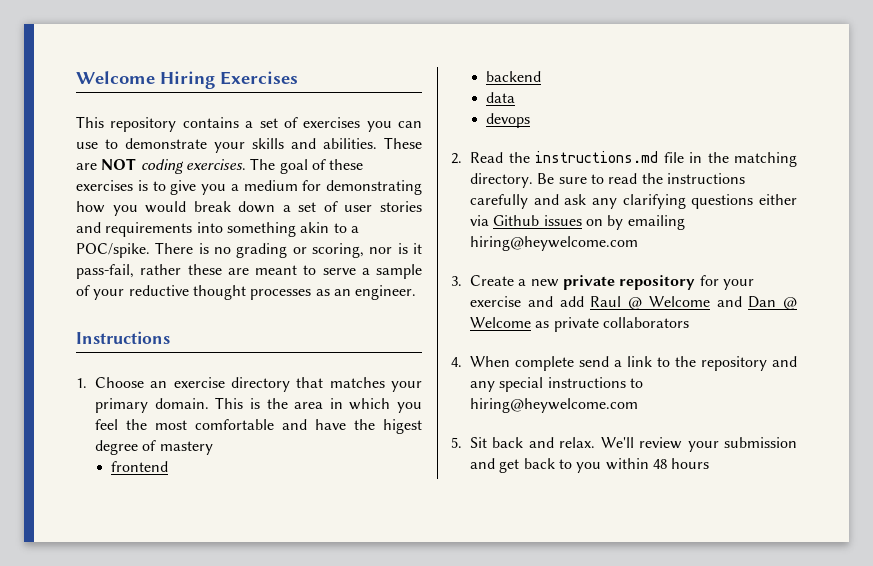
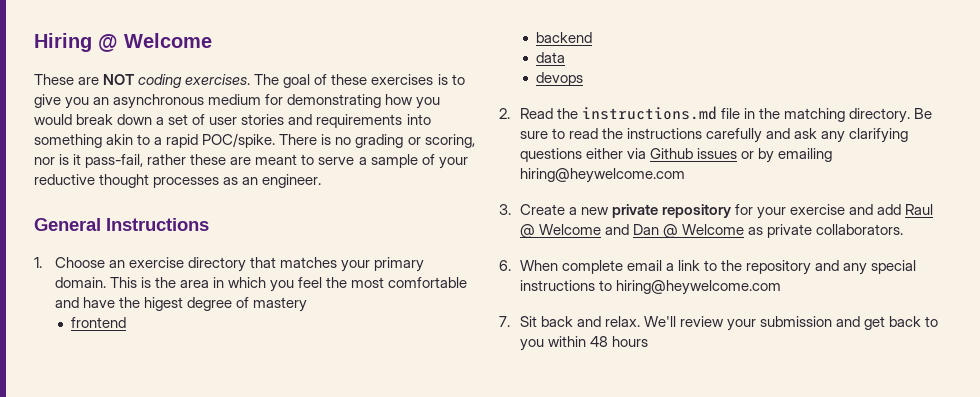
- Welcome Hiring Exercises
- This repository contains a set of exercises you can use to demonstrate your skills and abilities. These are NOT coding exercises.
+ Hiring @ Welcome
+ These are NOT coding exercises.
- The goal of these exercises is to give you a medium for demonstrating how you would break down a set of user stories and requirements into something akin to a POC/spike.
+ The goal of these exercises is to give you an asynchronous medium for demonstrating how you would break down a set of user stories and requirements into something akin to a rapid POC/spike.
- Instructions
+ General Instructions
- Be sure to read the instructions carefully and ask any clarifying questions either via Github issues on by emailing hiring@heywelcome.com
+ Be sure to read the instructions carefully and ask any clarifying questions either via Github issues or by emailing hiring@heywelcome.com
- 3. Create a new private repository for your exercise and add Raul @ Welcome and Dan @ Welcome as private collaborators
- 4. When complete send a link to the repository and any special instructions to hiring@heywelcome.com
+ 3. Create a new private repository for your exercise and add Raul @ Welcome and Dan @ Welcome as private collaborators.
+ 6. When complete email a link to the repository and any special instructions to hiring@heywelcome.com
- 5. Sit back and relax.
+ 7. Sit back and relax.

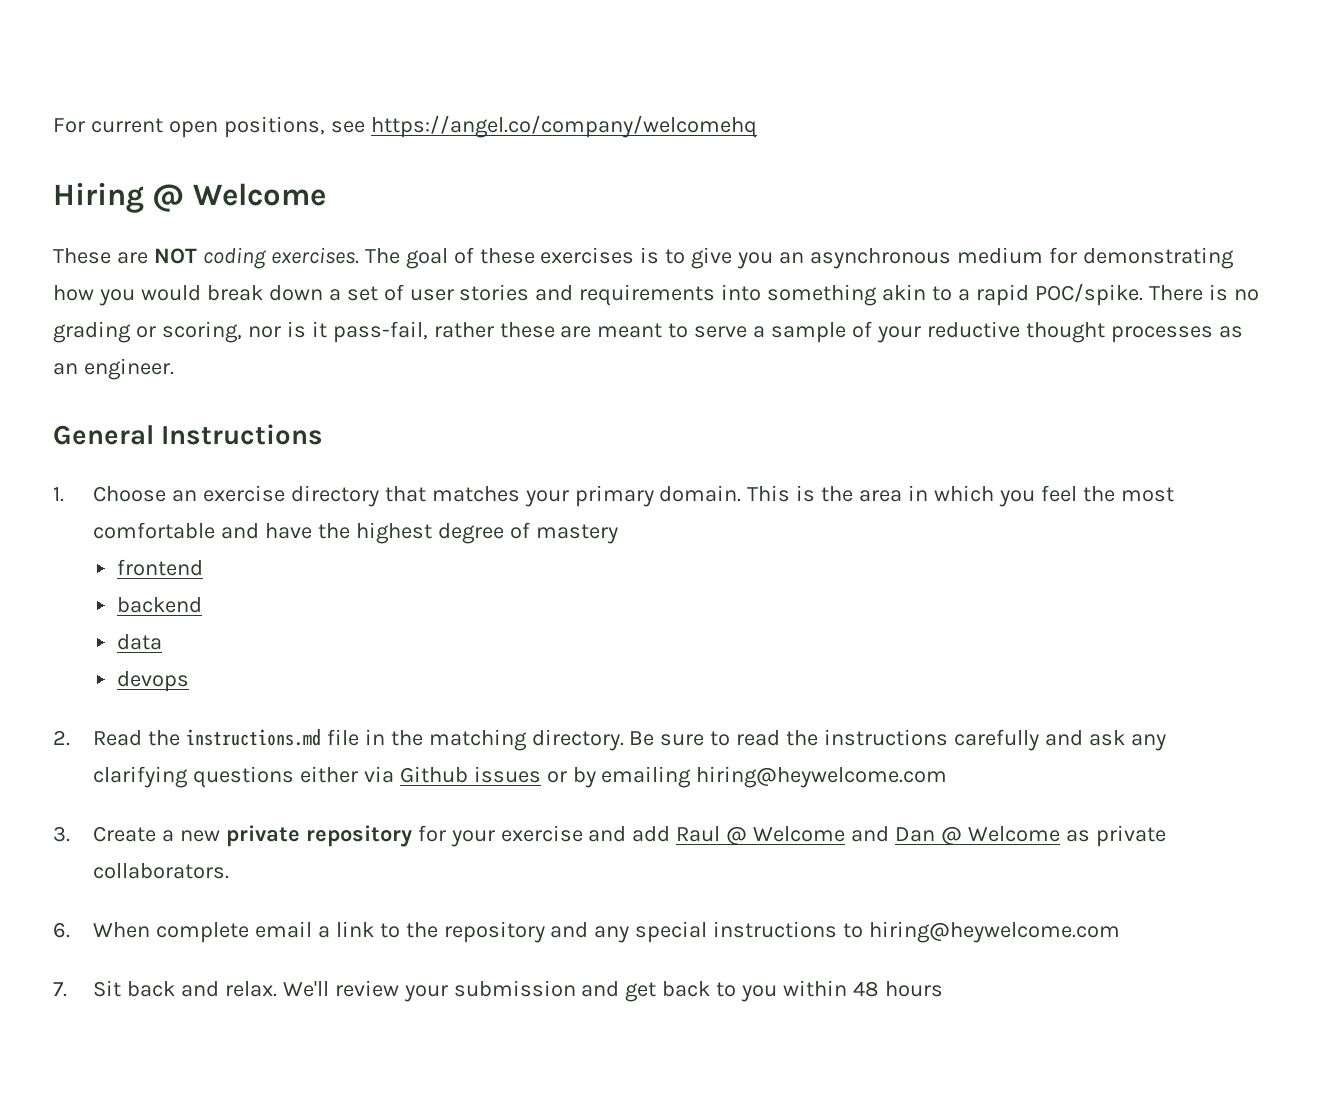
+ For current open positions, see https://angel.co/company/welcomehq
- This is the area in which you feel the most comfortable and have the higest degree of mastery
+ This is the area in which you feel the most comfortable and have the highest degree of mastery

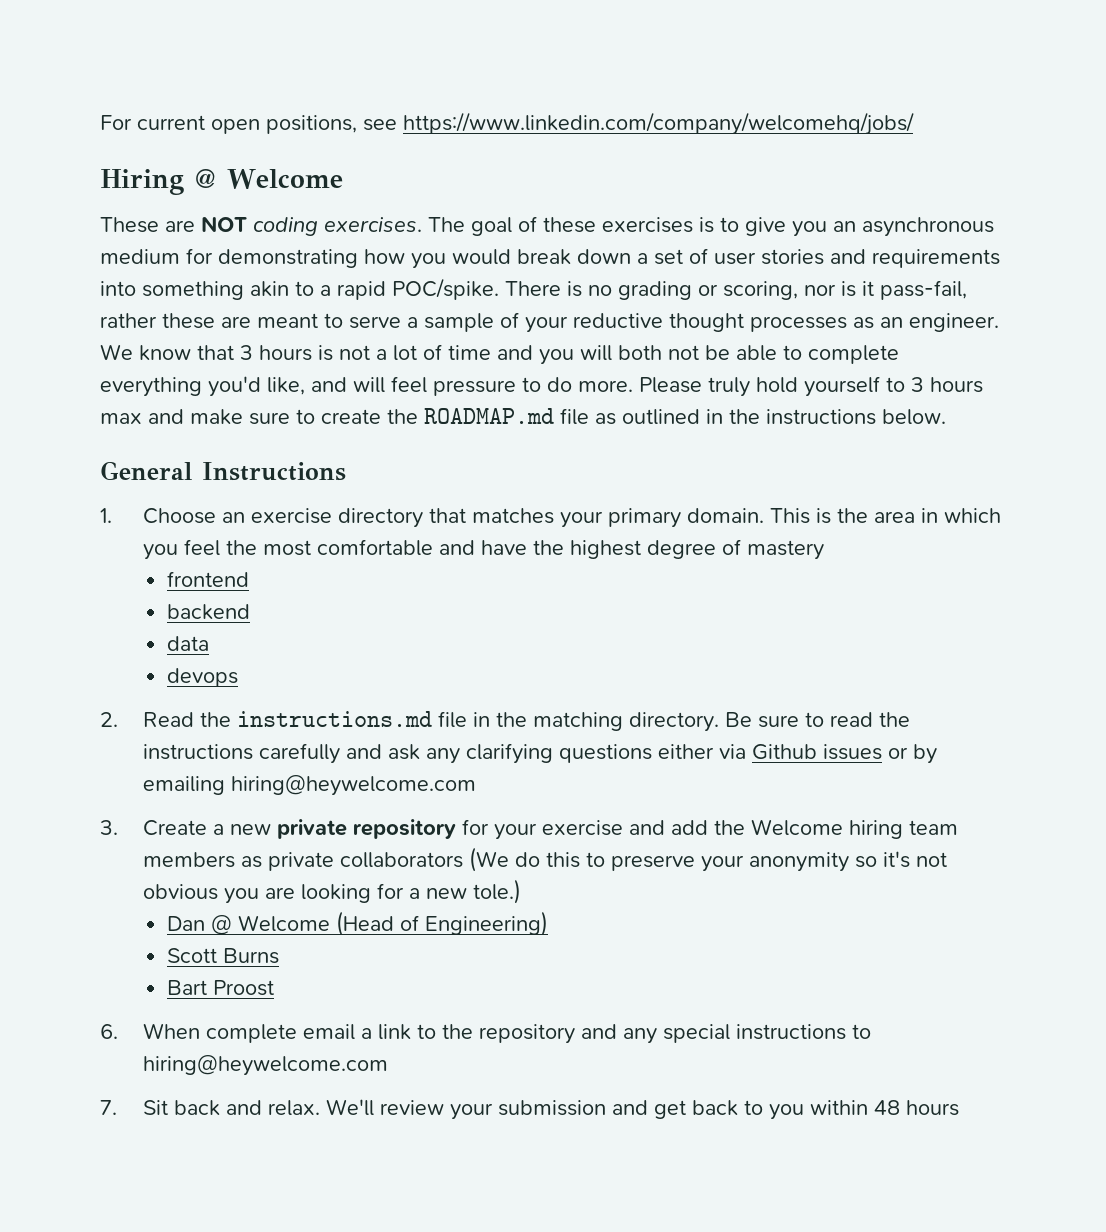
- For current open positions, see https://angel.co/company/welcomehq
+ For current open positions, see https://www.linkedin.com/company/welcomehq/jobs/
+ We know that 3 hours is not a lot of time and you will both not be able to complete everything you'd like, and will feel pressure to do more. Please truly hold yourself to 3 hours max and make sure to create the ROADMAP.md file as outlined in the instructions below.
- 3. Create a new private repository for your exercise and add Raul @ Welcome and Dan @ Welcome as private collaborators.
+ 3. Create a new private repository for your exercise and add the Welcome hiring team members as private collaborators (We do this to preserve your anonymity so it's not obvious you are looking for a new tole.)
+ Dan @ Welcome (Head of Engineering)
+ Scott Burns
+ Bart Proost

